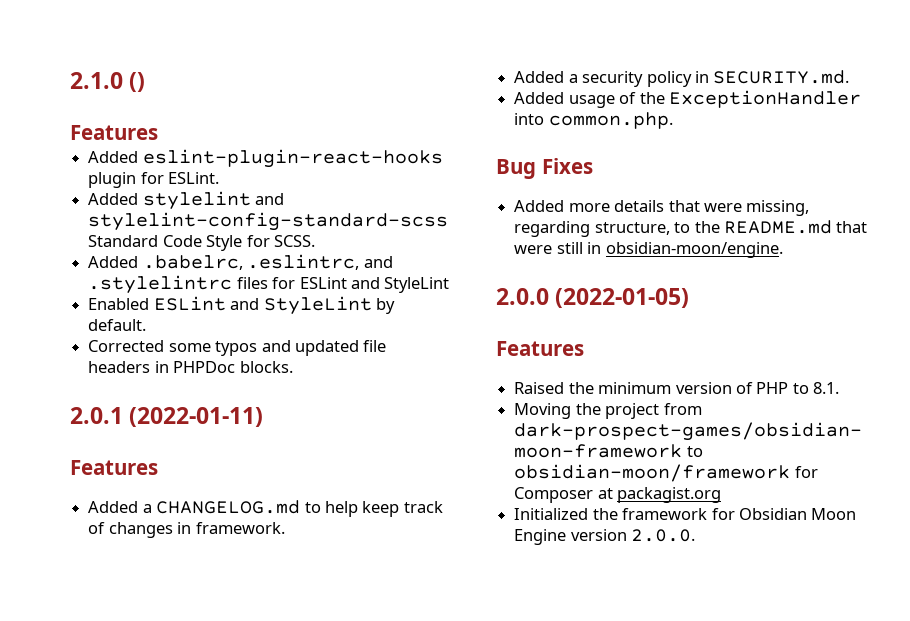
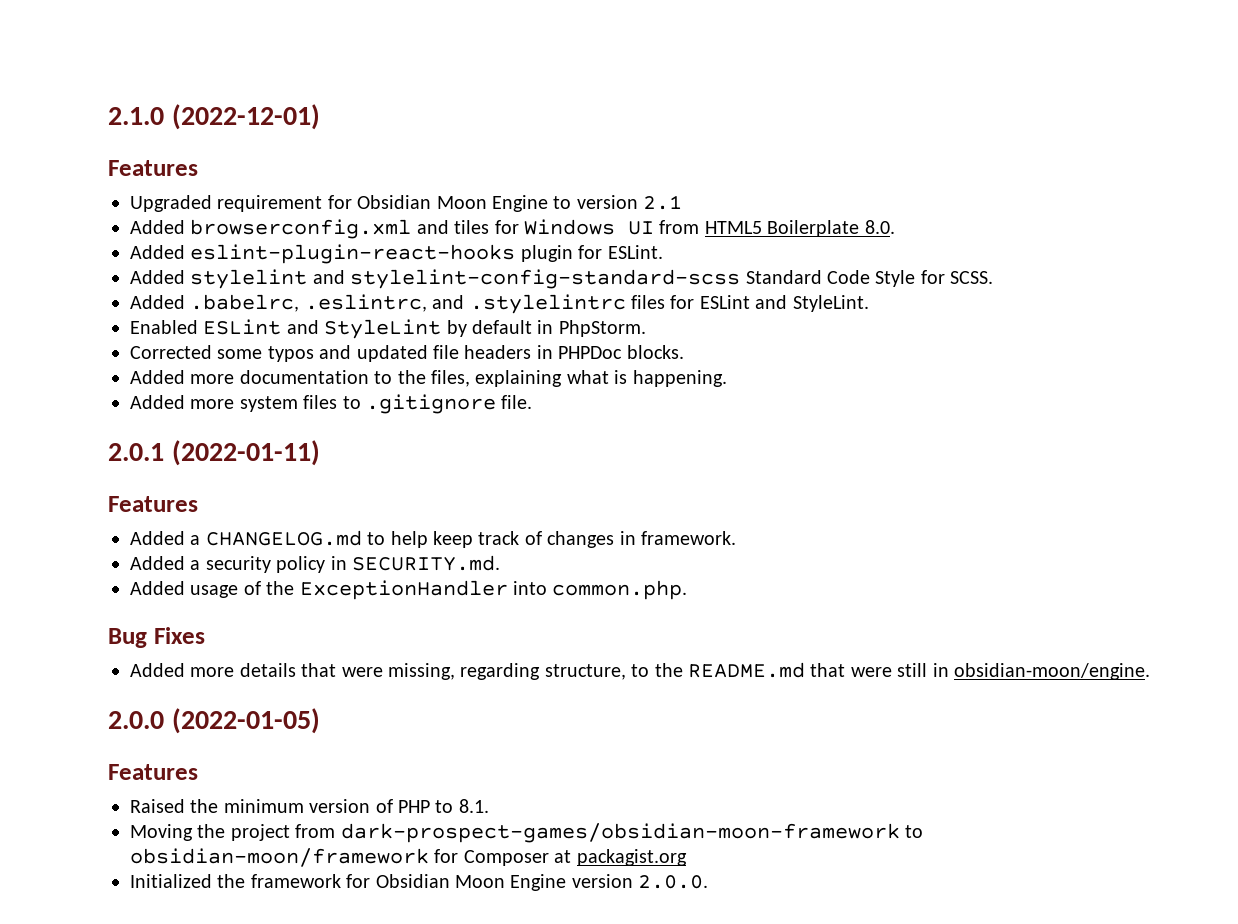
- 2.1.0 ()
+ 2.1.0 (2022-12-01)
  Features
+ Upgraded requirement for Obsidian Moon Engine to version 2.1
+ Added browserconfig.xml and tiles for Windows UI from HTML5 Boilerplate 8.0.
- Added .babelrc, .eslintrc, and .stylelintrc files for ESLint and StyleLint
+ Added .babelrc, .eslintrc, and .stylelintrc files for ESLint and StyleLint.
- Enabled ESLint and StyleLint by default.
+ Enabled ESLint and StyleLint by default in PhpStorm.
+ Added more documentation to the files, explaining what is happening.
+ Added more system files to .gitignore file.

